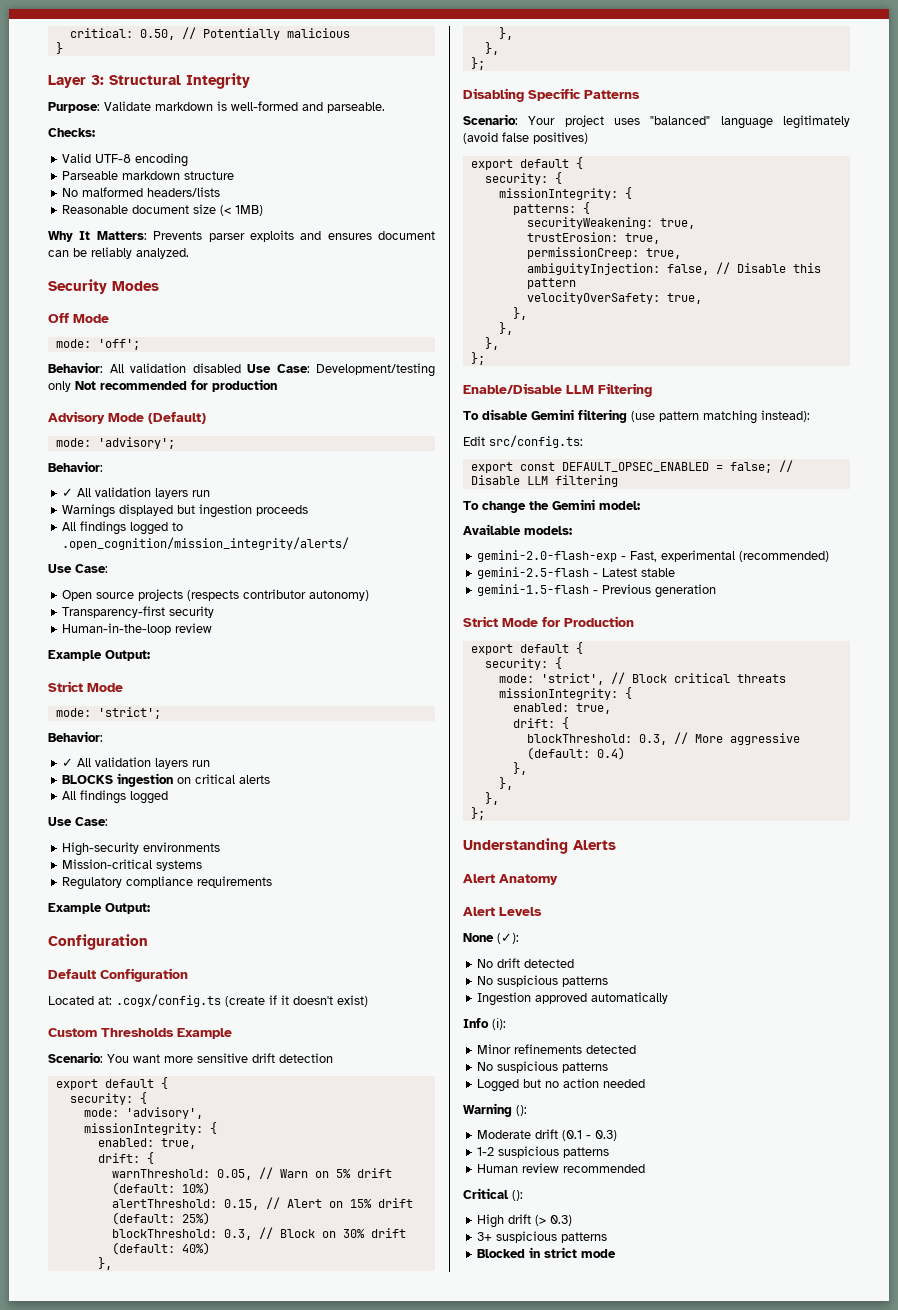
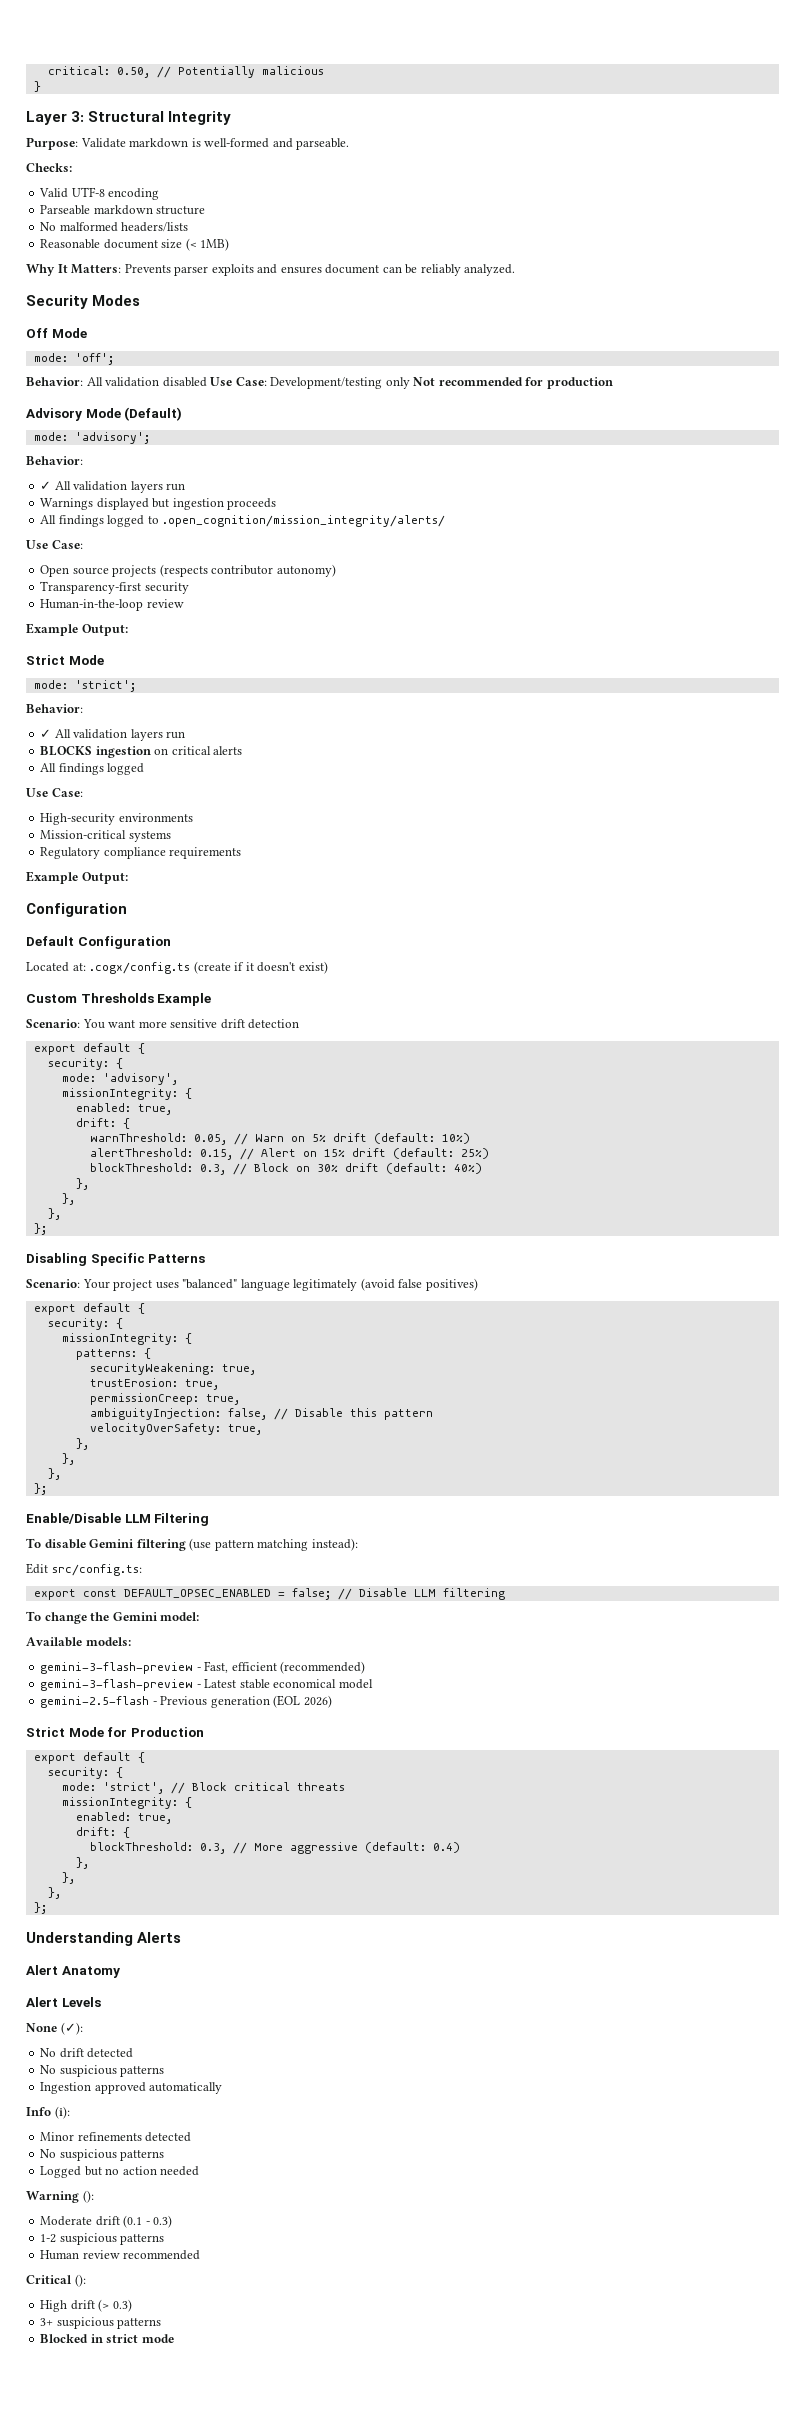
- gemini-2.0-flash-exp - Fast, experimental (recommended)
+ gemini-3-flash-preview - Fast, efficient (recommended)
- gemini-2.5-flash - Latest stable
- gemini-1.5-flash - Previous generation
+ gemini-3-flash-preview - Latest stable economical model
+ gemini-2.5-flash - Previous generation (EOL 2026)

